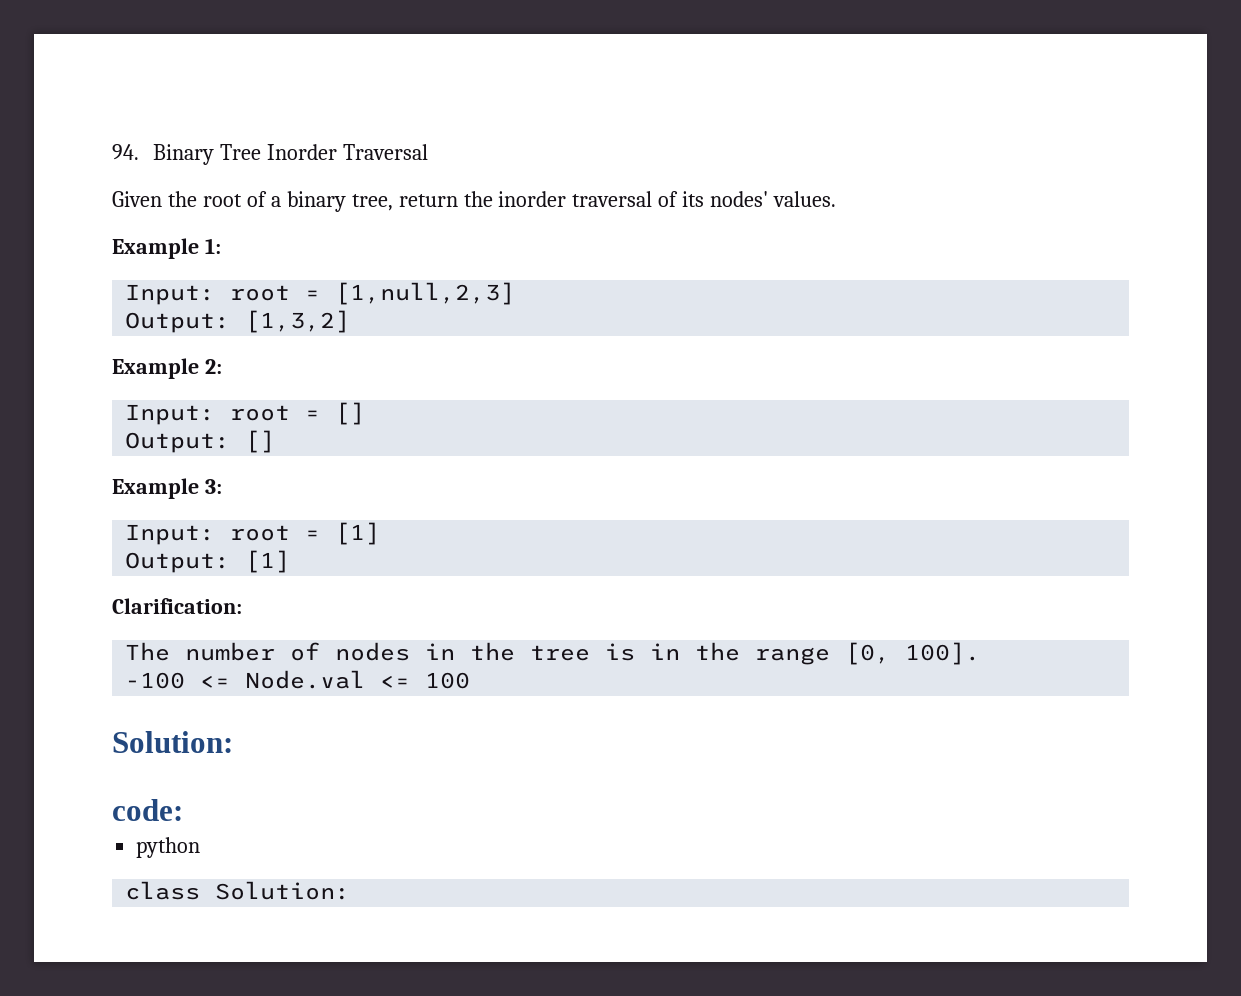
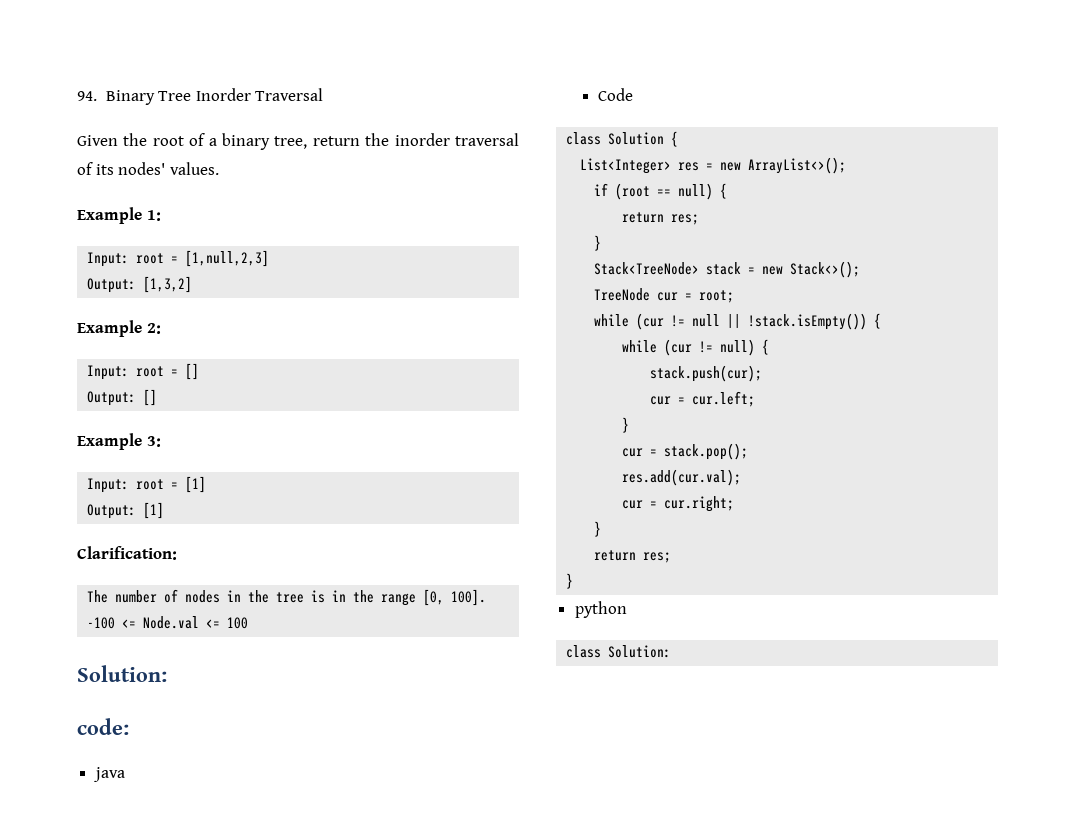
+ java
+ Code
+ class Solution {
+ List<Integer> res = new ArrayList<>();
+ if (root == null) {
+ return res;
+ }
+ Stack<TreeNode> stack = new Stack<>();
+ TreeNode cur = root;
+ while (cur != null || !stack.isEmpty()) {
+ while (cur != null) {
+ stack.push(cur);
+ cur = cur.left;
+ }
+ cur = stack.pop();
+ res.add(cur.val);
+ cur = cur.right;
+ }
+ return res;
+ }

